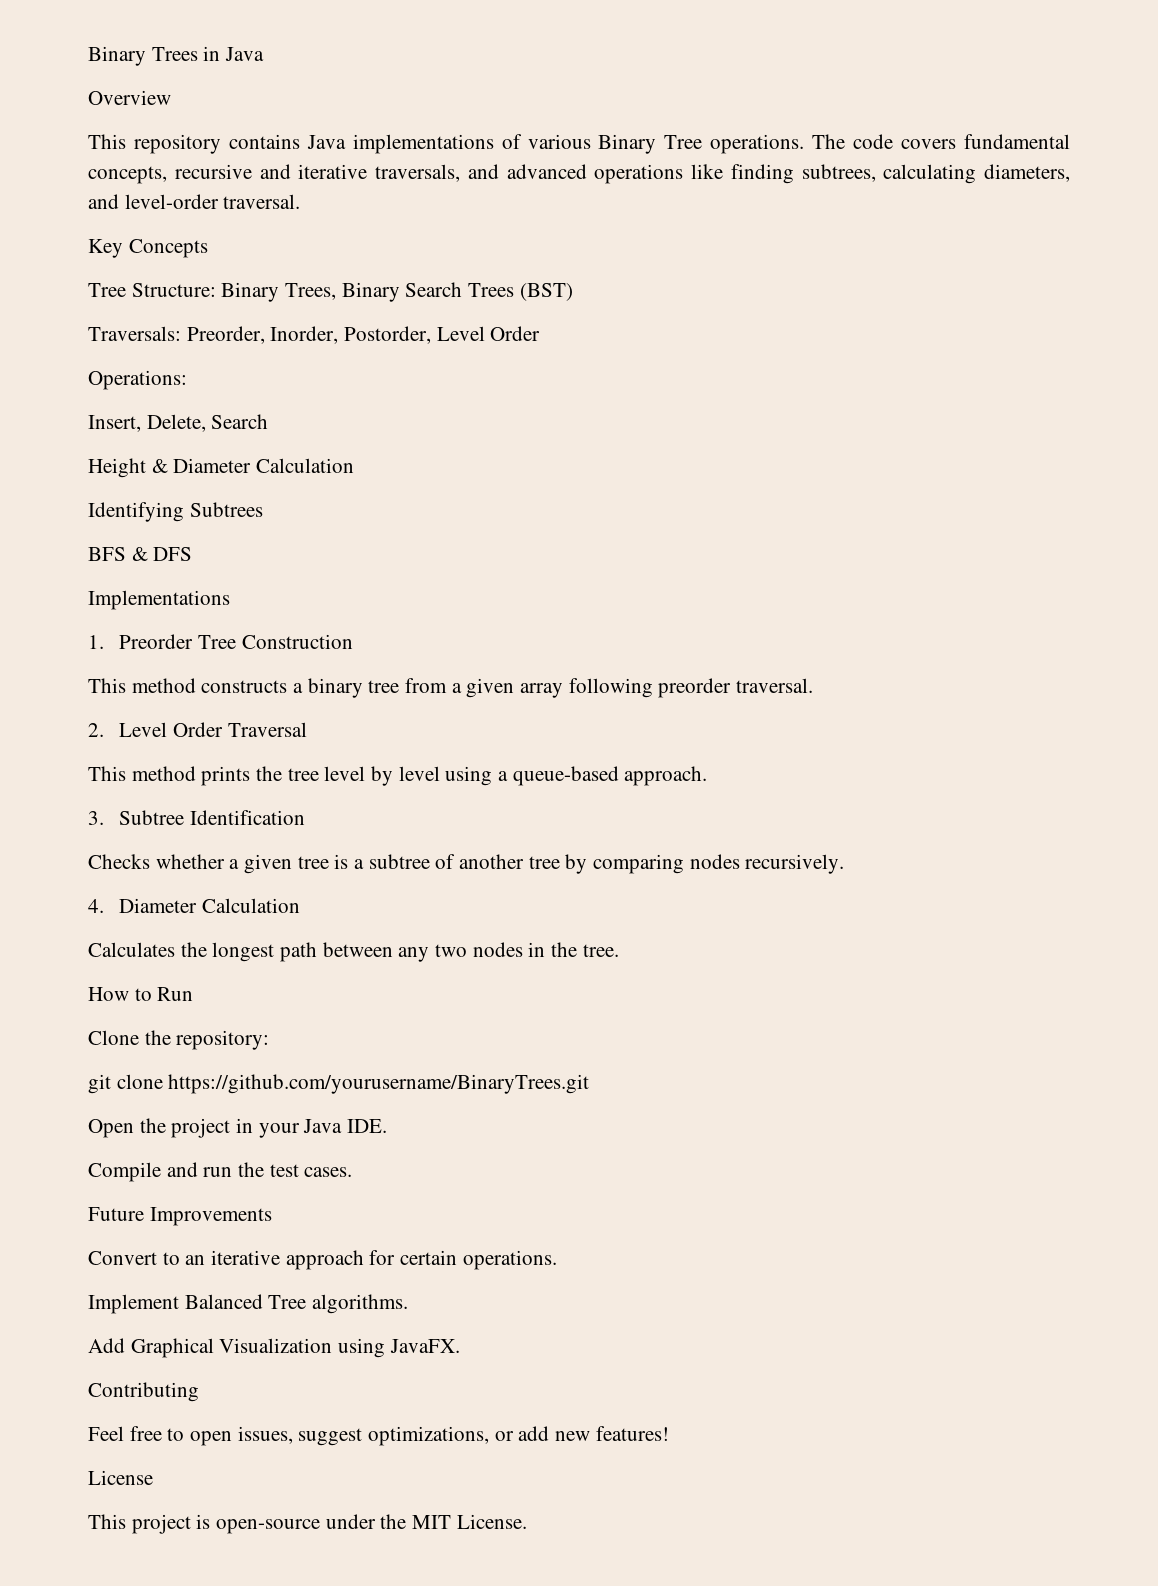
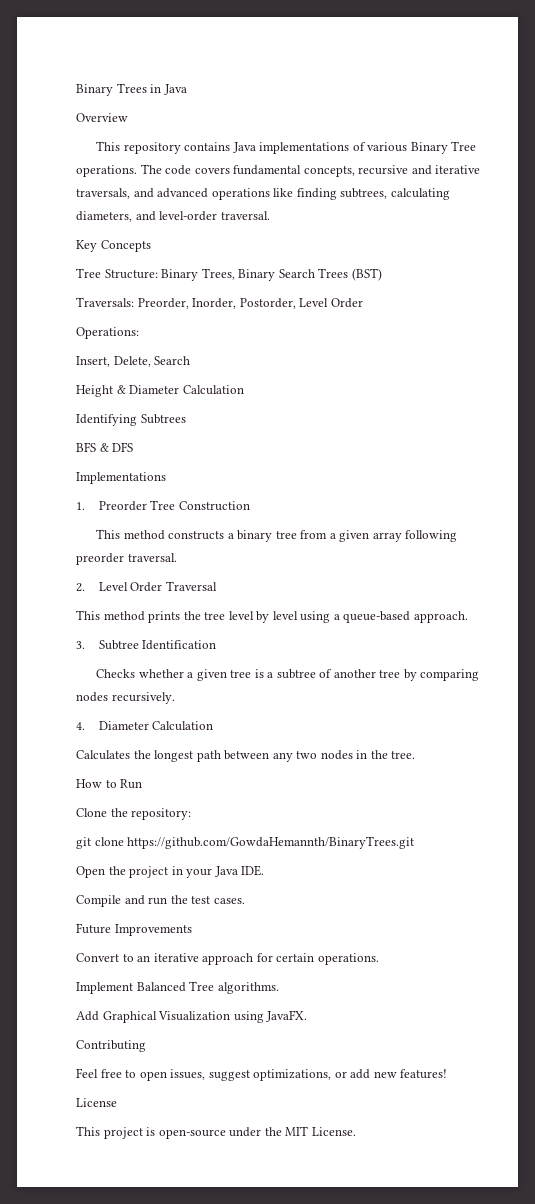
- git clone https://github.com/yourusername/BinaryTrees.git
+ git clone https://github.com/GowdaHemannth/BinaryTrees.git

